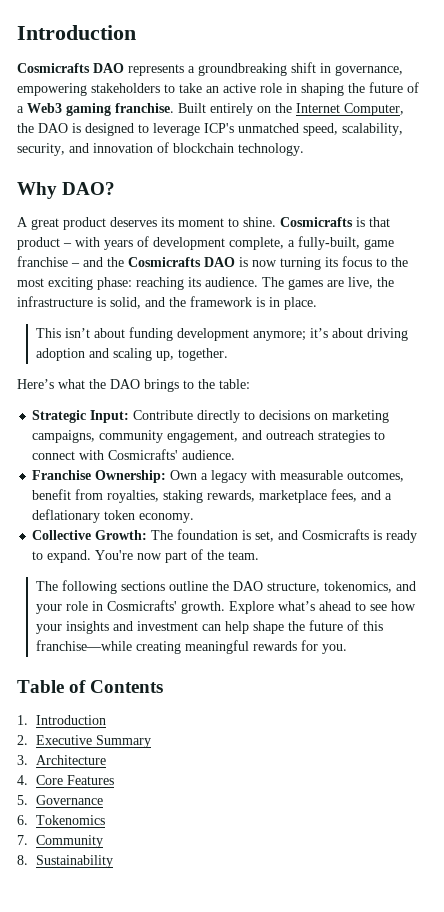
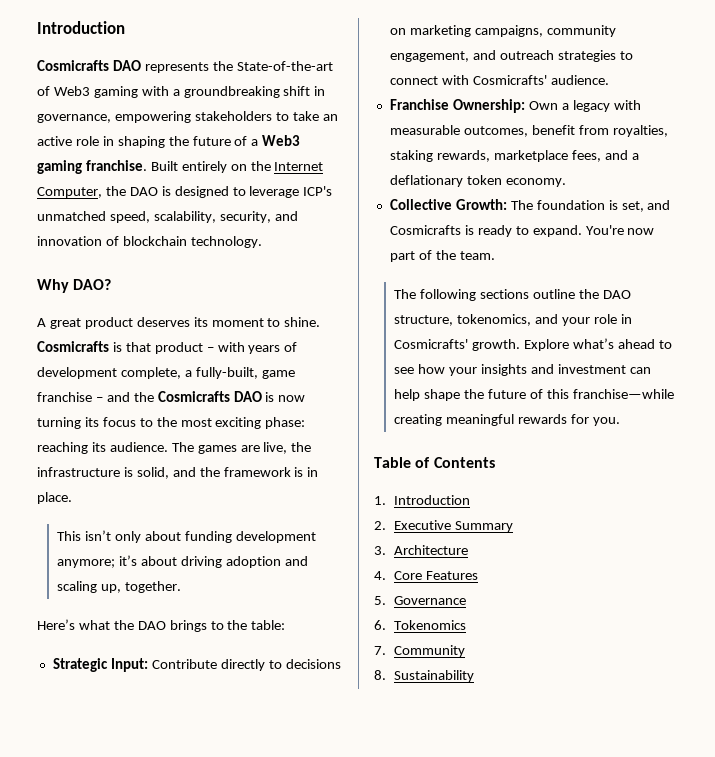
- Cosmicrafts DAO represents a groundbreaking shift in governance, empowering stakeholders to take an active role in shaping the future of a Web3 gaming franchise.
+ Cosmicrafts DAO represents the State-of-the-art of Web3 gaming with a groundbreaking shift in governance, empowering stakeholders to take an active role in shaping the future of a Web3 gaming franchise.
- This isn’t about funding development anymore; it’s about driving adoption and scaling up, together.
+ This isn’t only about funding development anymore; it’s about driving adoption and scaling up, together.

